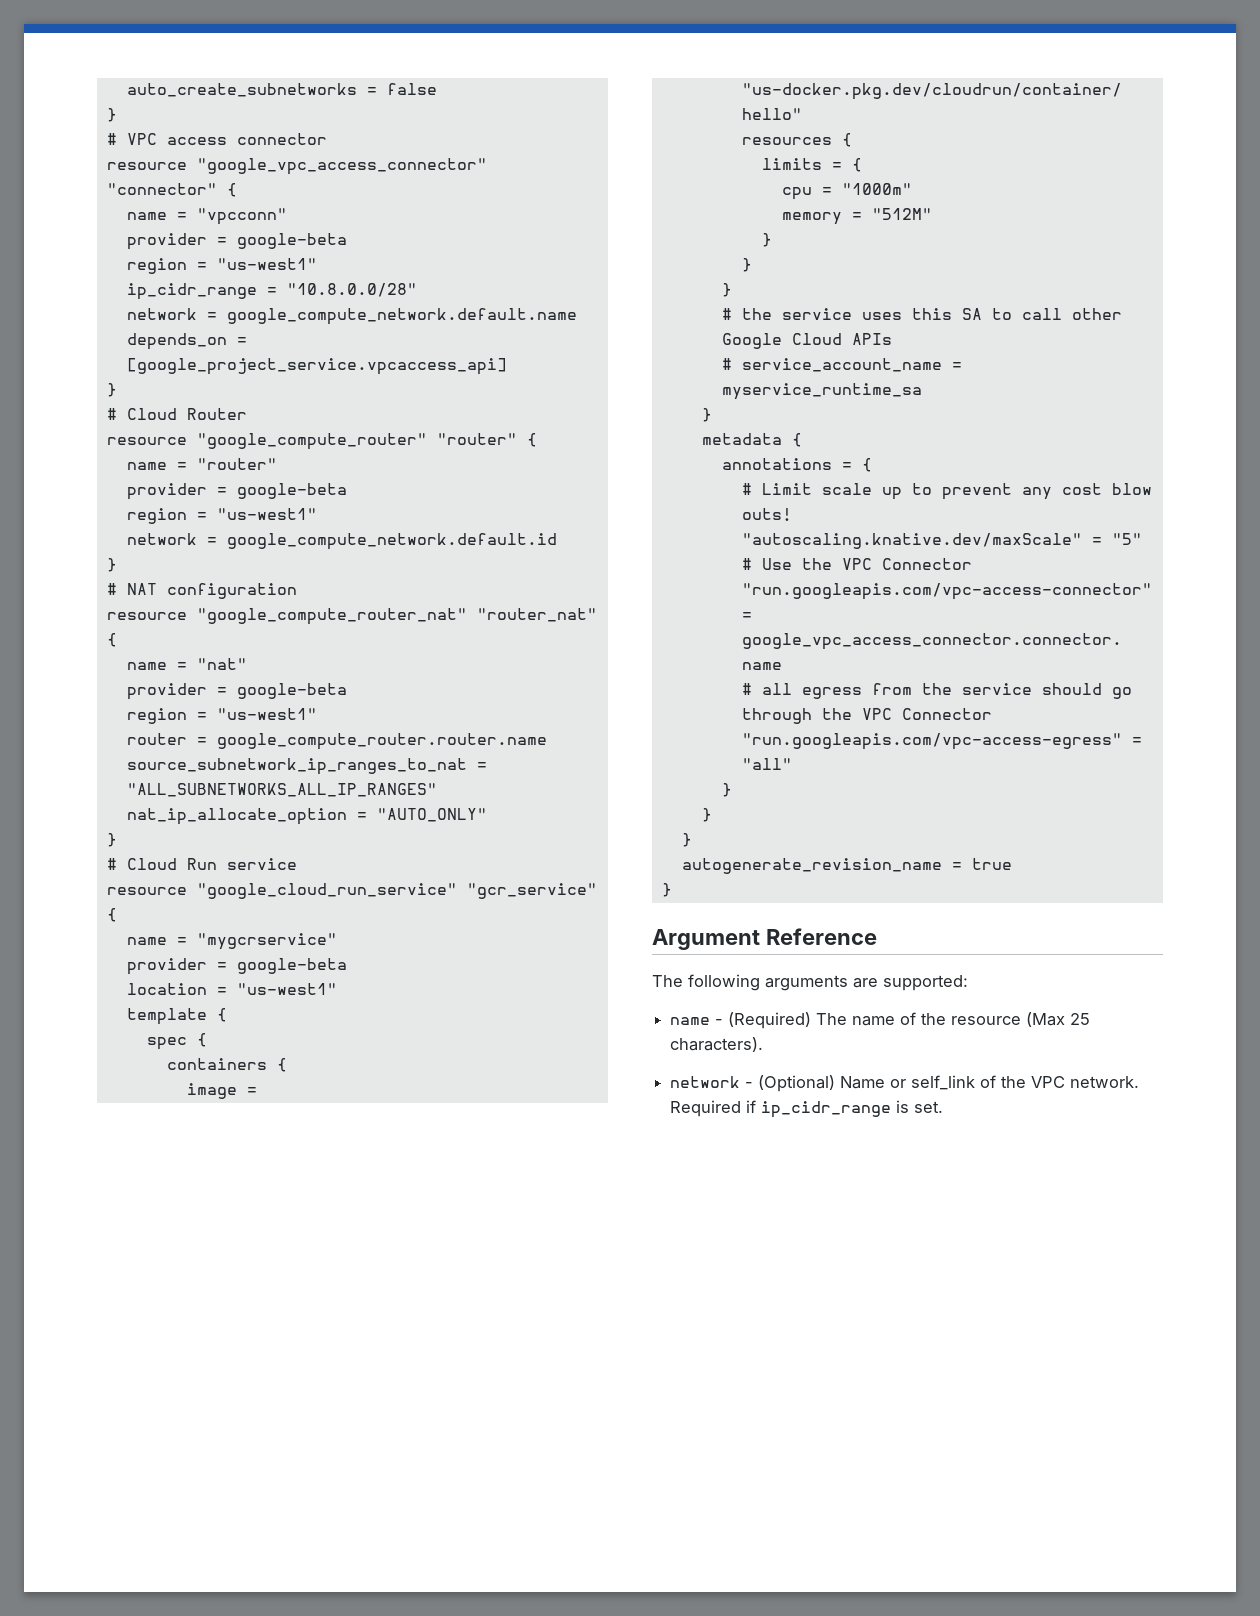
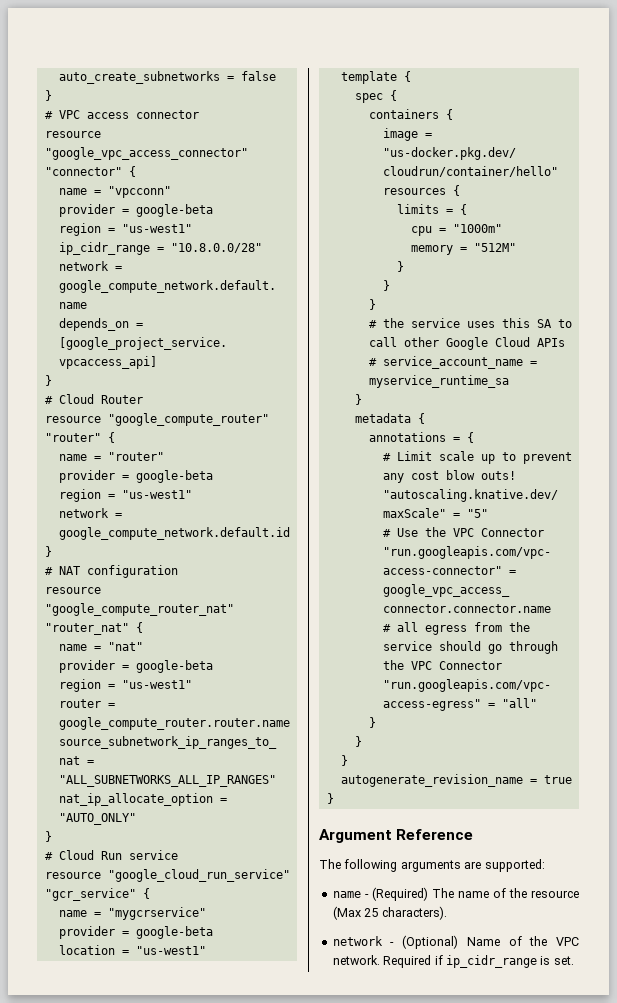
- network - (Optional) Name or self_link of the VPC network.
+ network - (Optional) Name of the VPC network.

